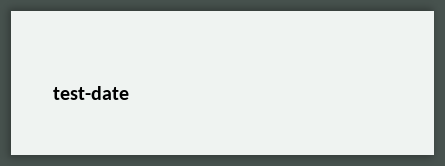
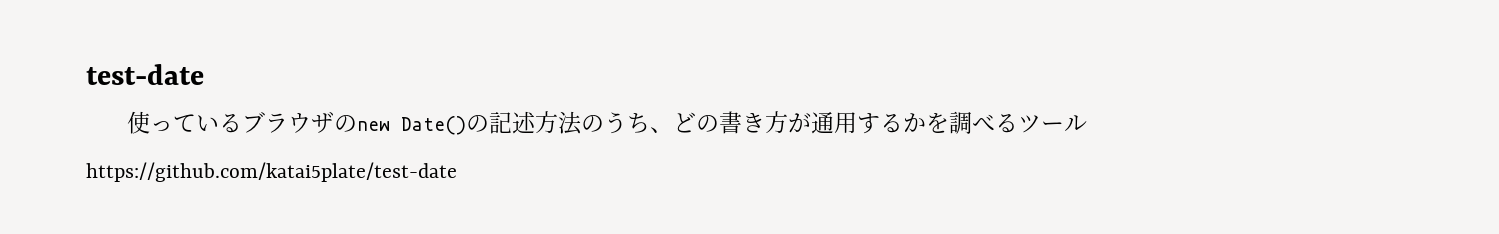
+ 使っているブラウザのnew Date()の記述方法のうち、どの書き方が通用するかを調べるツール
+ https://github.com/katai5plate/test-date

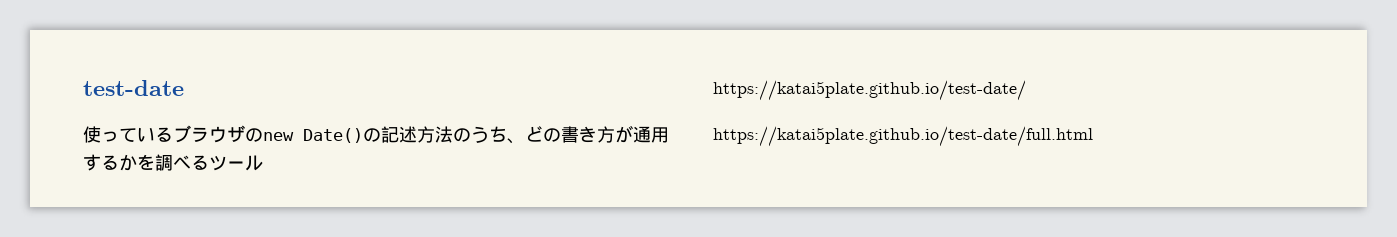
- https://github.com/katai5plate/test-date
+ https://katai5plate.github.io/test-date/
+ https://katai5plate.github.io/test-date/full.html

